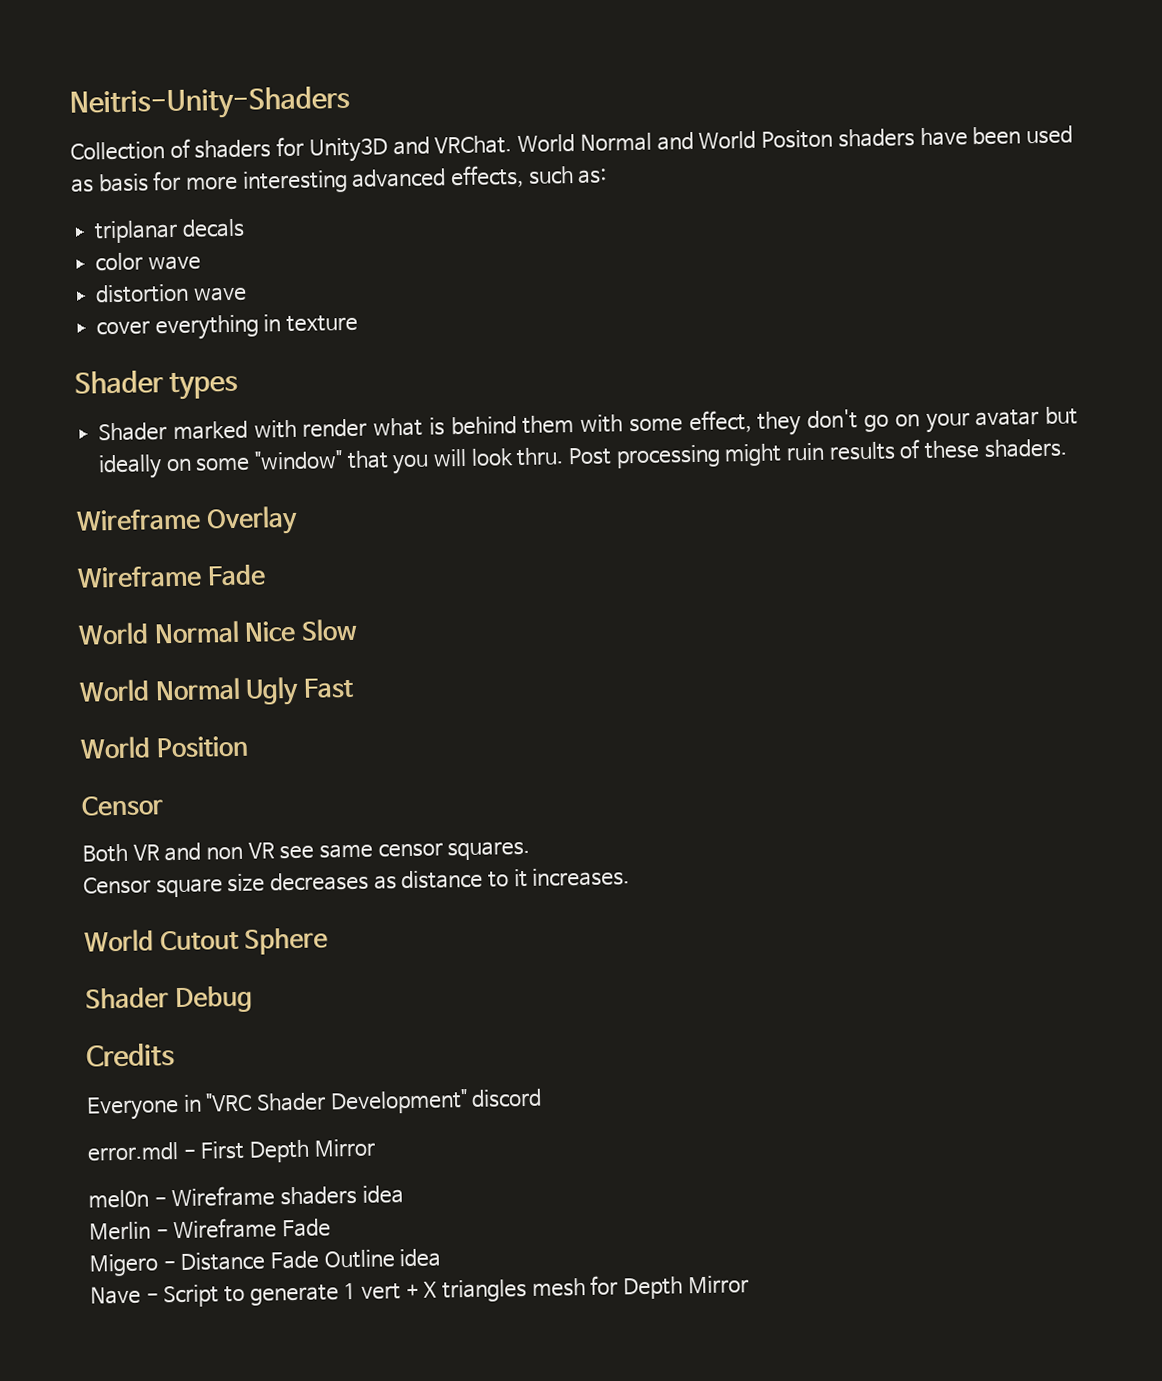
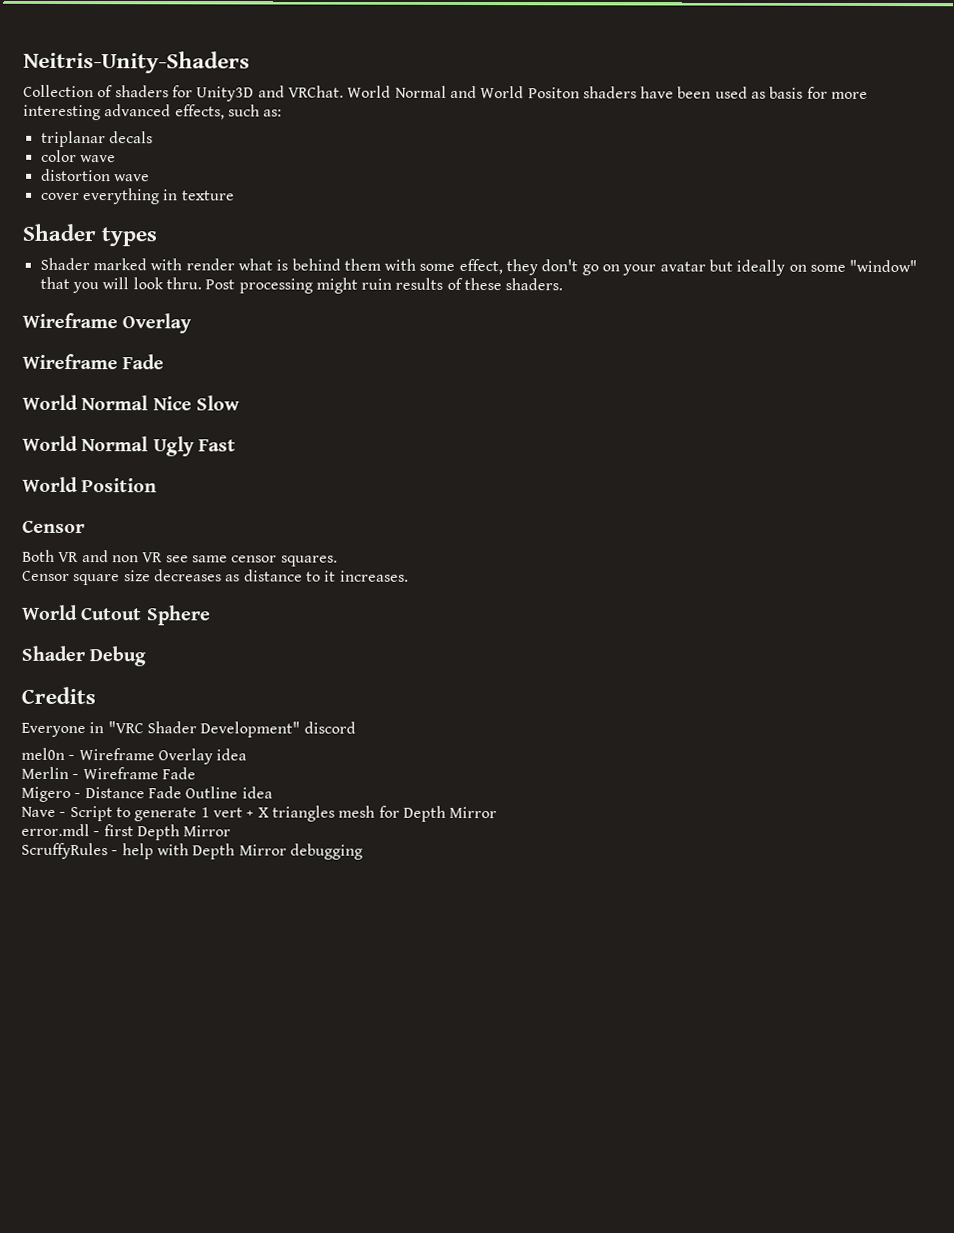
- error.mdl - First Depth Mirror
- mel0n - Wireframe shaders idea
+ mel0n - Wireframe Overlay idea
+ error.mdl - first Depth Mirror
+ ScruffyRules - help with Depth Mirror debugging

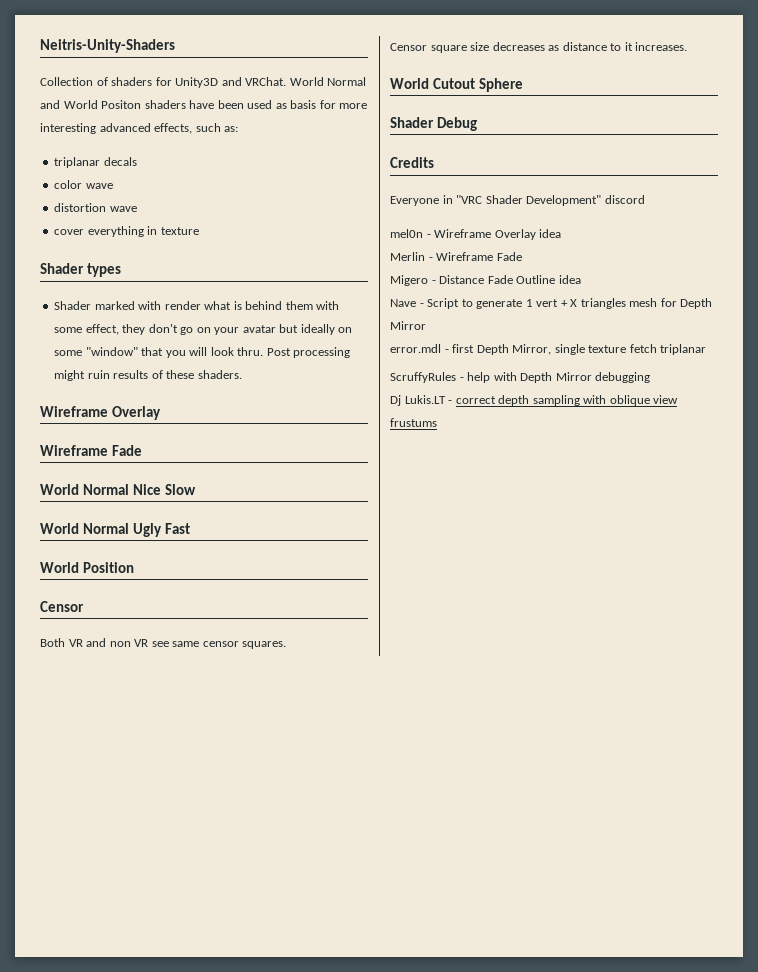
- error.mdl - first Depth Mirror
+ error.mdl - first Depth Mirror, single texture fetch triplanar
+ Dj Lukis.LT - correct depth sampling with oblique view frustums

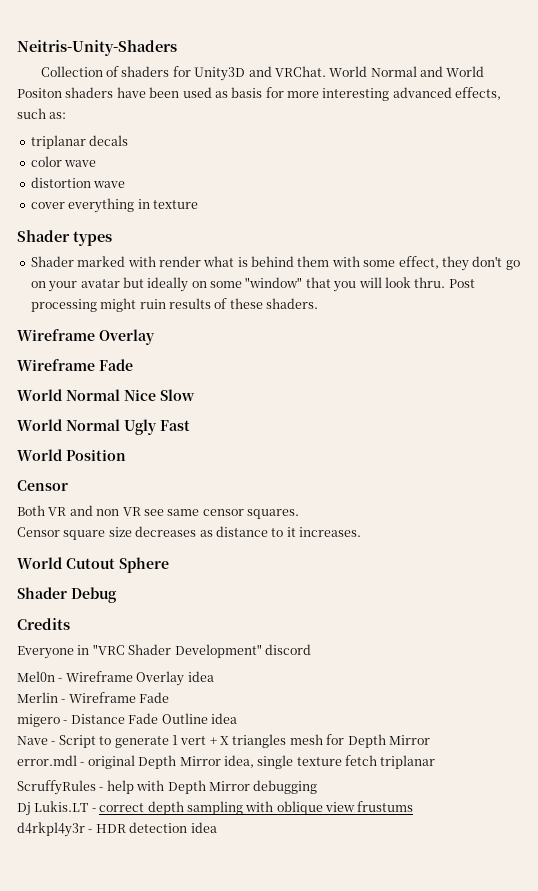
- mel0n - Wireframe Overlay idea
+ Mel0n - Wireframe Overlay idea
- Migero - Distance Fade Outline idea
+ migero - Distance Fade Outline idea
- error.mdl - first Depth Mirror, single texture fetch triplanar
+ error.mdl - original Depth Mirror idea, single texture fetch triplanar
+ d4rkpl4y3r - HDR detection idea

